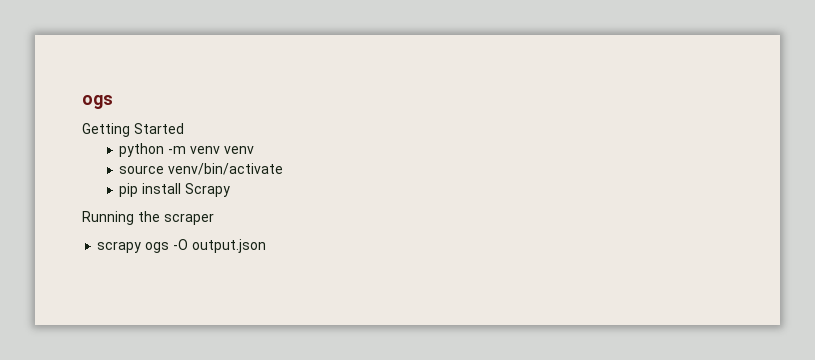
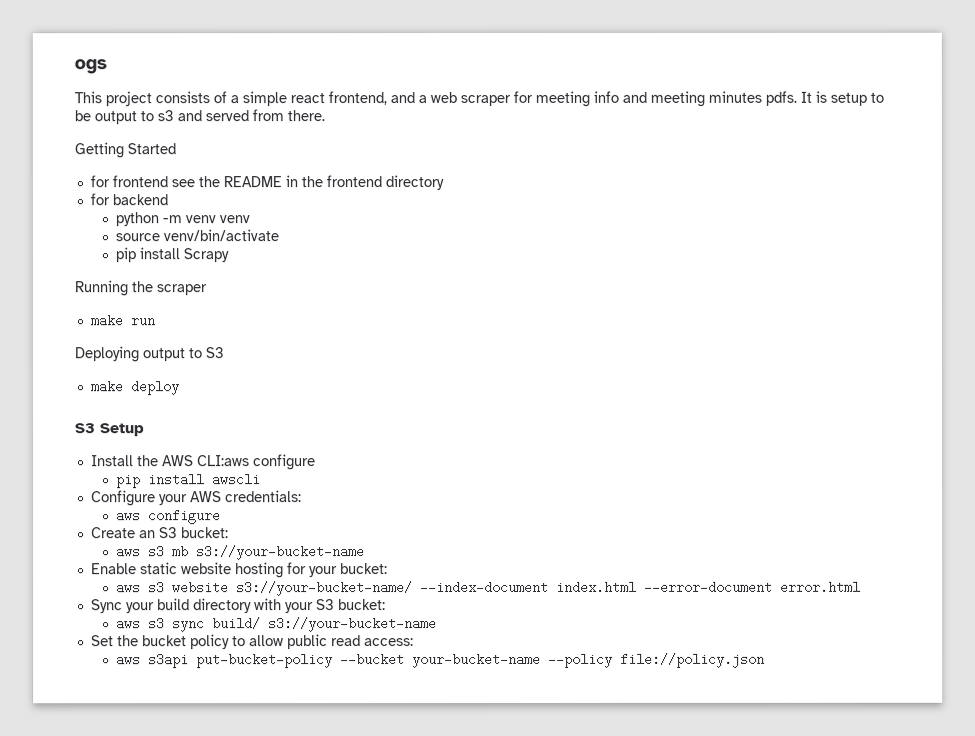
+ This project consists of a simple react frontend, and a web scraper for meeting info and meeting minutes pdfs. It is setup to be output to s3 and served from there.
  Getting Started
+ for frontend see the README in the frontend directory
+ for backend
- scrapy ogs -O output.json
+ make run
+ Deploying output to S3
+ make deploy
+ S3 Setup
+ Install the AWS CLI:aws configure
+ pip install awscli
+ Configure your AWS credentials:
+ aws configure
+ Create an S3 bucket:
+ aws s3 mb s3://your-bucket-name
+ Enable static website hosting for your bucket:
+ aws s3 website s3://your-bucket-name/ --index-document index.html --error-document error.html
+ Sync your build directory with your S3 bucket:
+ aws s3 sync build/ s3://your-bucket-name
+ Set the bucket policy to allow public read access:
+ aws s3api put-bucket-policy --bucket your-bucket-name --policy file://policy.json

